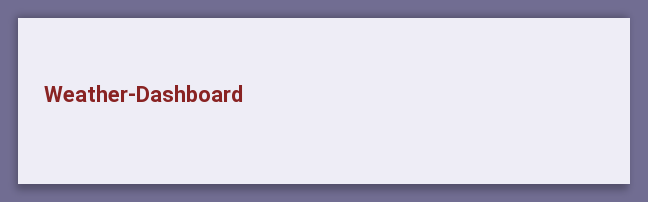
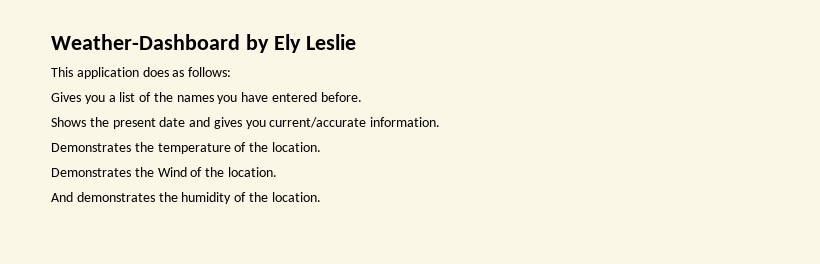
- Weather-Dashboard
+ Weather-Dashboard by Ely Leslie
+ This application does as follows:
+ Gives you a list of the names you have entered before.
+ Shows the present date and gives you current/accurate information.
+ Demonstrates the temperature of the location.
+ Demonstrates the Wind of the location.
+ And demonstrates the humidity of the location.

